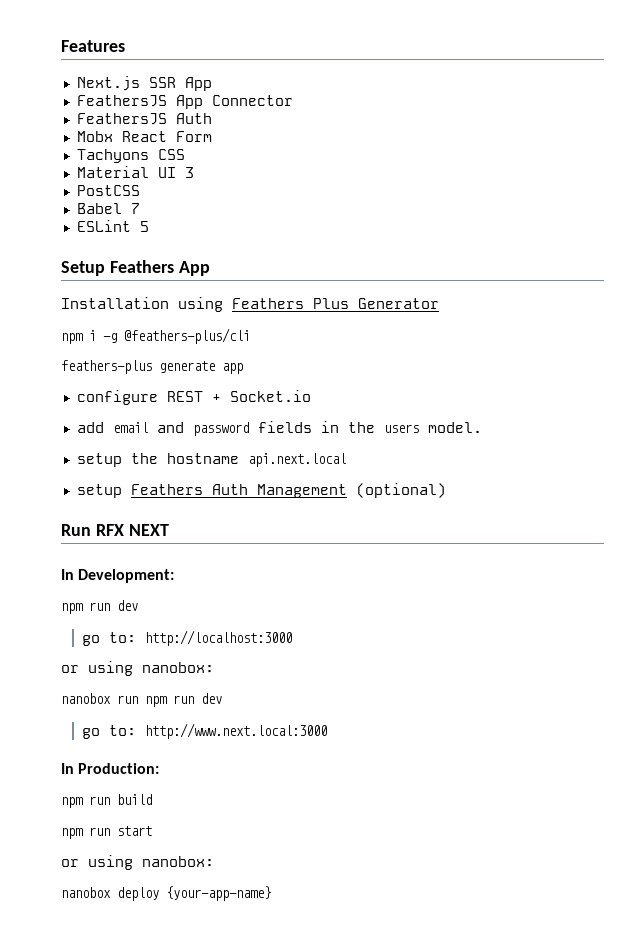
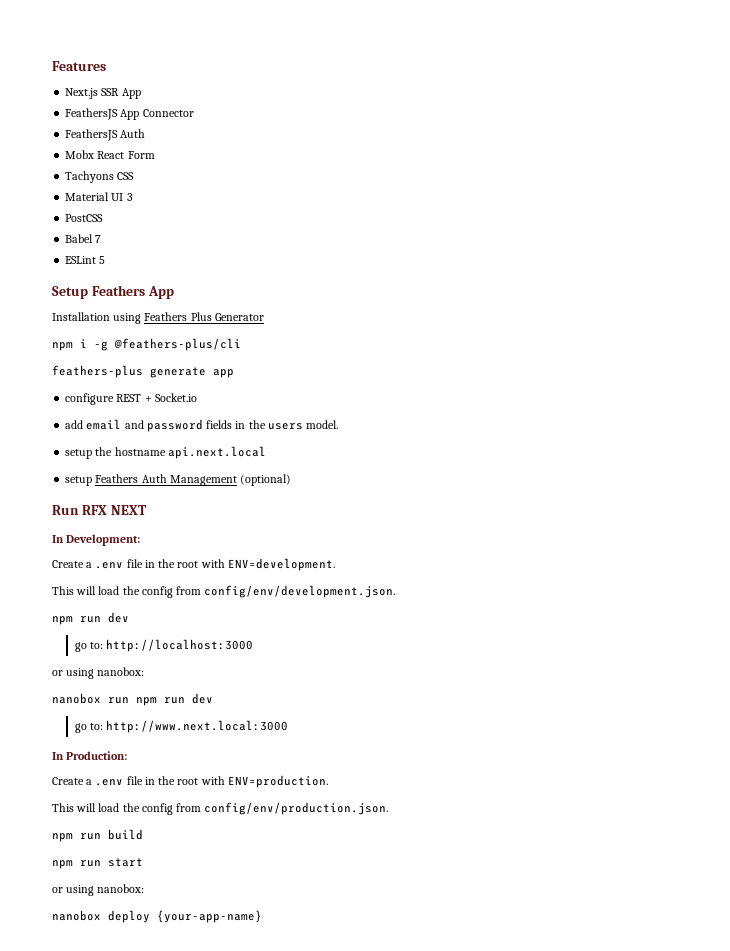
+ Create a .env file in the root with ENV=development.
+ This will load the config from config/env/development.json.
+ Create a .env file in the root with ENV=production.
+ This will load the config from config/env/production.json.

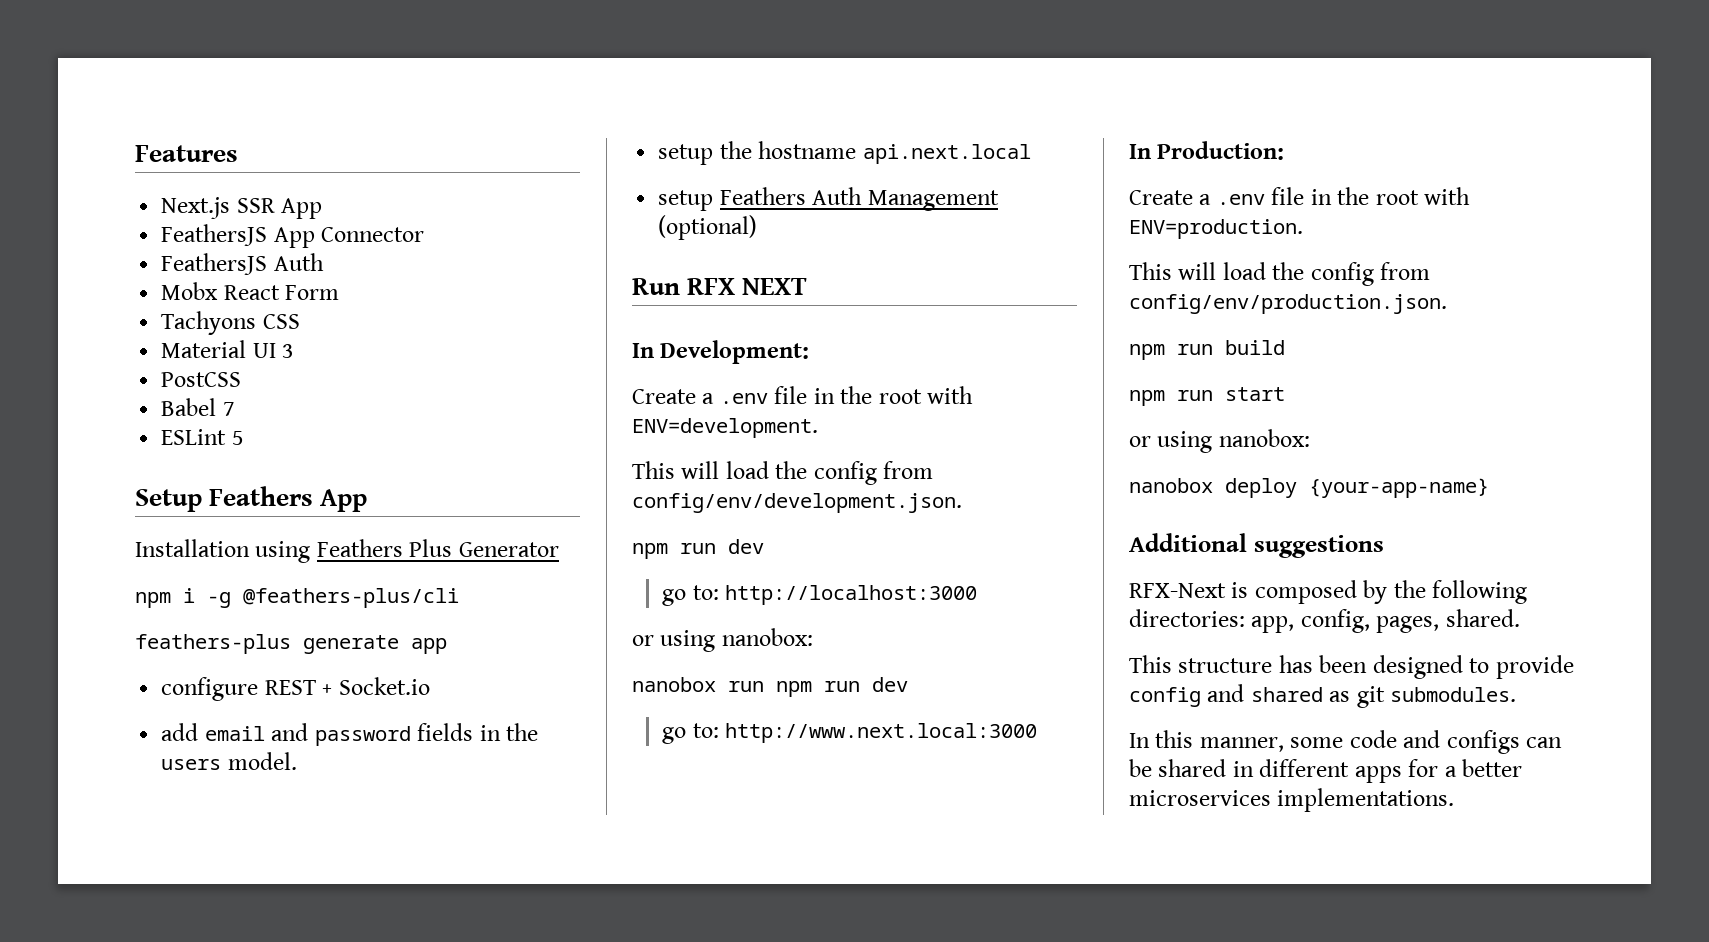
+ Additional suggestions
+ RFX-Next is composed by the following directories: app, config, pages, shared.
+ This structure has been designed to provide config and shared as git submodules.
+ In this manner, some code and configs can be shared in different apps for a better microservices implementations.

